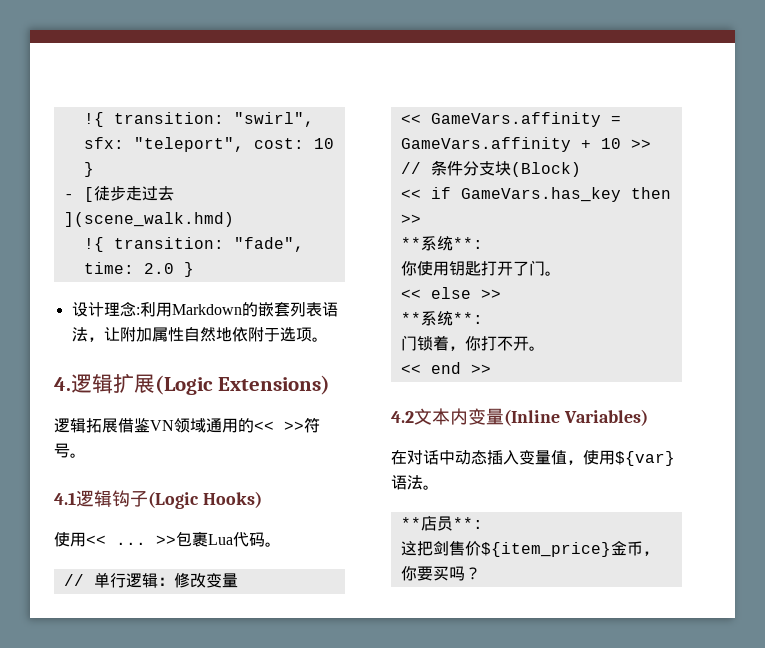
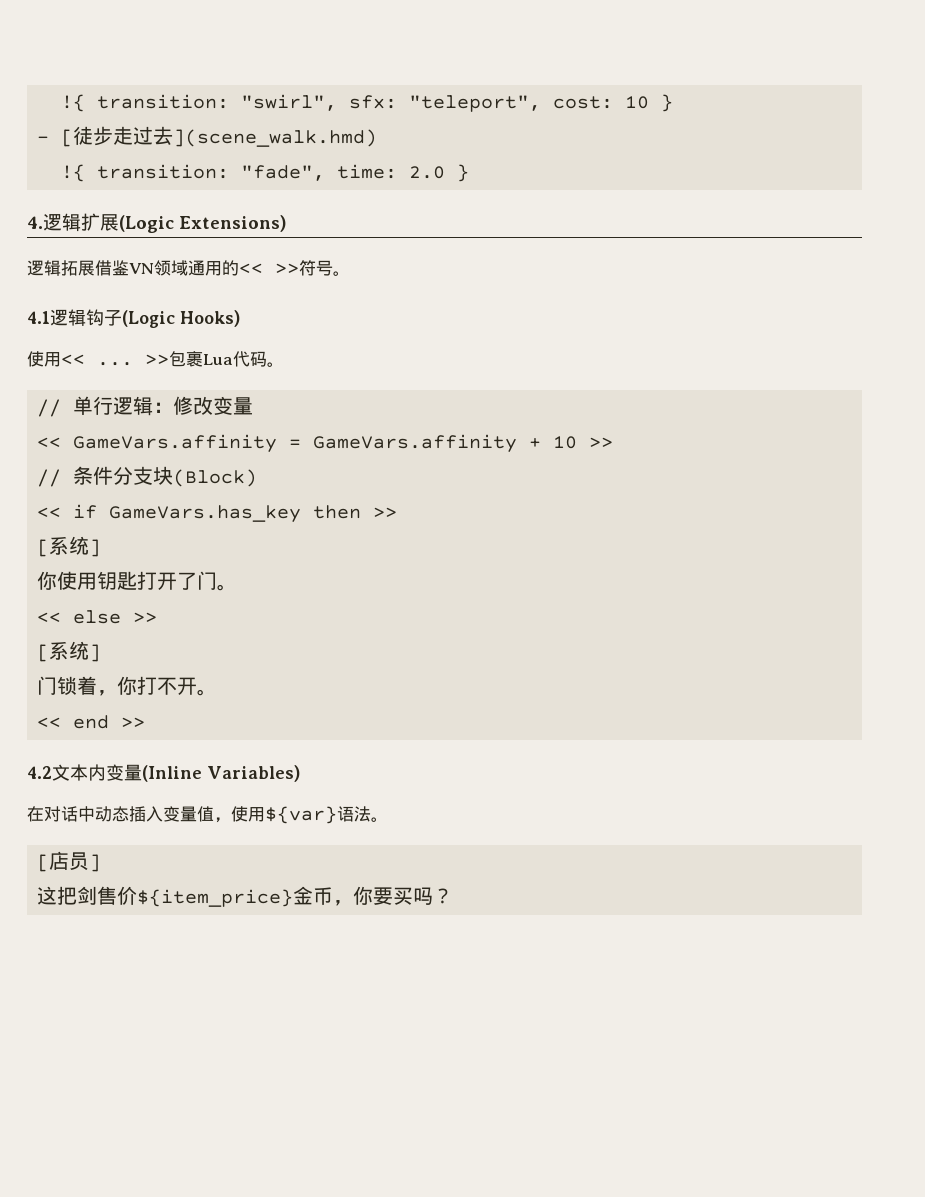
- 设计理念:利用Markdown的嵌套列表语法，让附加属性自然地依附于选项。
  << if GameVars.has_key then >>
- **系统**:
+ [系统]
  << else >>
- **系统**:
+ [系统]
- **店员**:
+ [店员]

